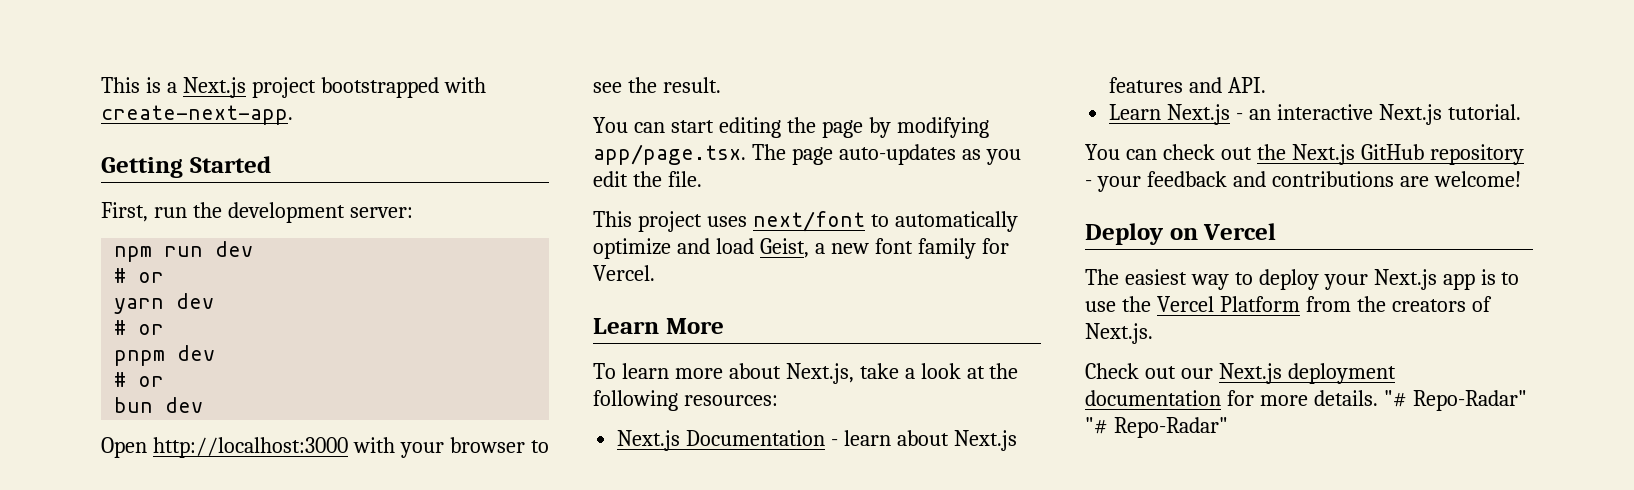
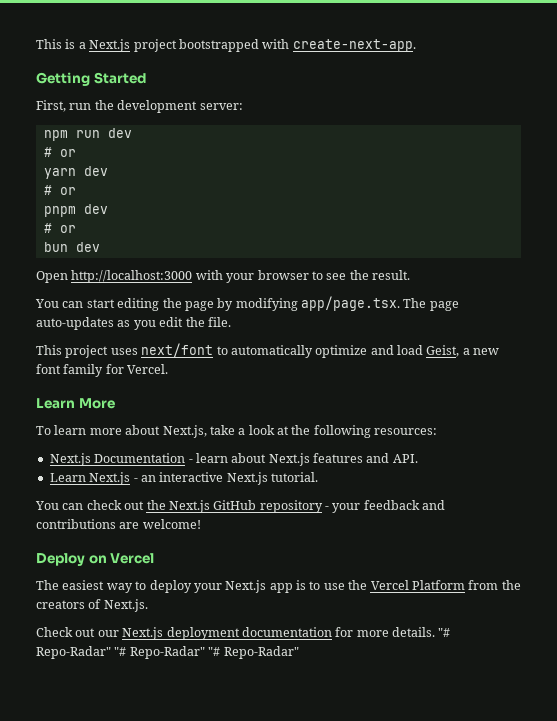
- "# Repo-Radar" "# Repo-Radar"
+ "# Repo-Radar" "# Repo-Radar" "# Repo-Radar"

